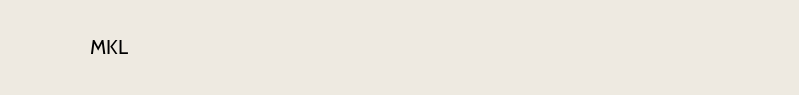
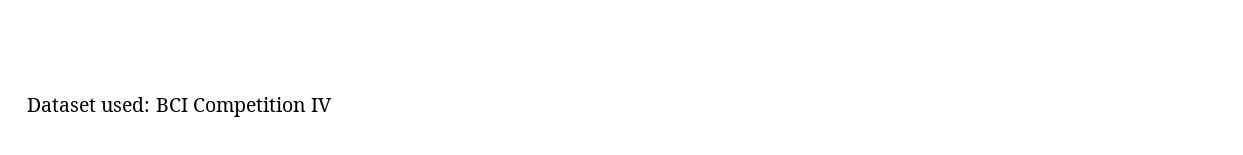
- MKL
+ Dataset used: BCI Competition IV

